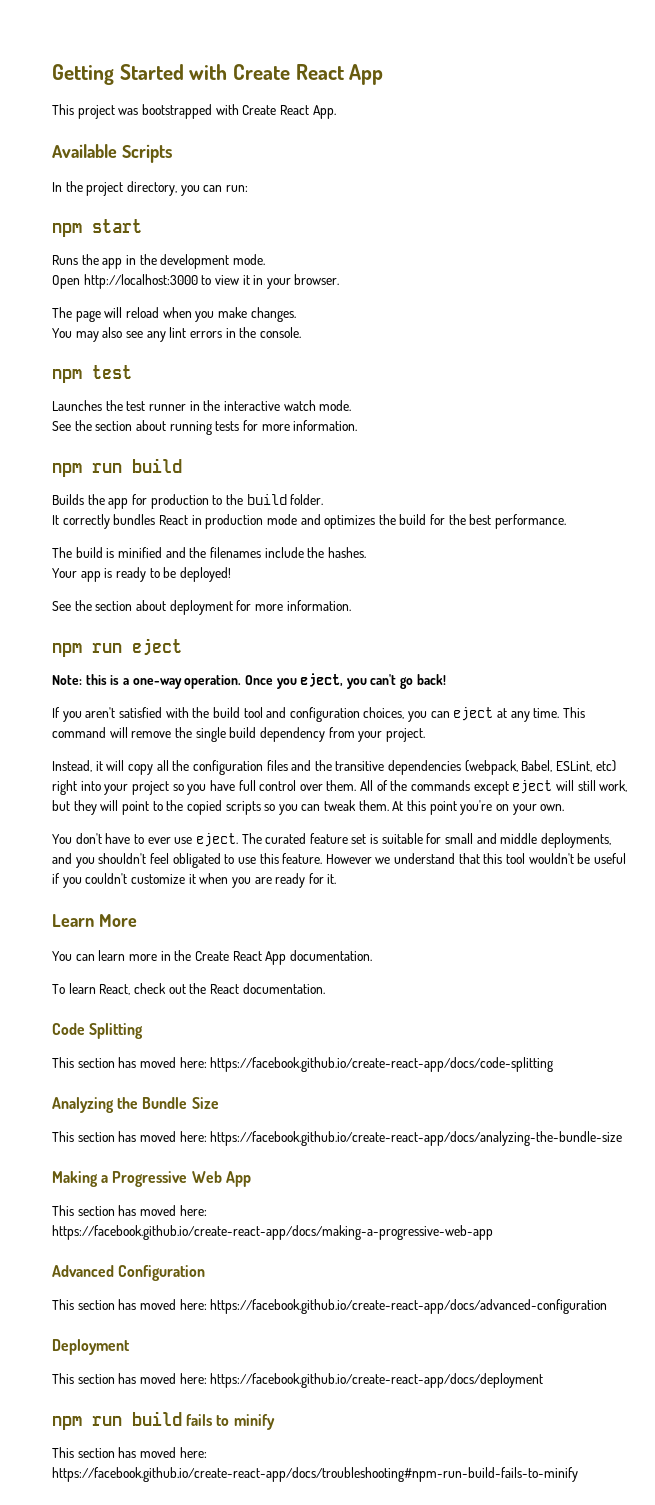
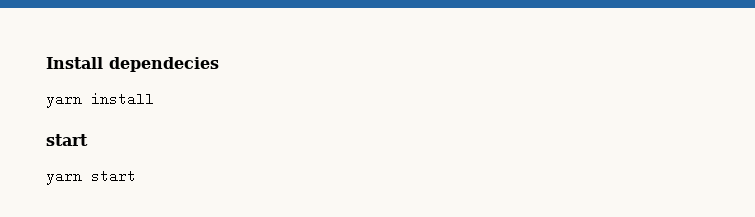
- Getting Started with Create React App
- This project was bootstrapped with Create React App.
- Available Scripts
- In the project directory, you can run:
- npm start
- Runs the app in the development mode.
- Open http://localhost:3000 to view it in your browser.
- The page will reload when you make changes.
- You may also see any lint errors in the console.
- npm test
- Launches the test runner in the interactive watch mode.
- See the section about running tests for more information.
- npm run build
- Builds the app for production to the build folder.
- It correctly bundles React in production mode and optimizes the build for the best performance.
- The build is minified and the filenames include the hashes.
- Your app is ready to be deployed!
- See the section about deployment for more information.
- npm run eject
- Note: this is a one-way operation. Once you eject, you can't go back!
- If you aren't satisfied with the build tool and configuration choices, you can eject at any time. This command will remove the single build dependency from your project.
- Instead, it will copy all the configuration files and the transitive dependencies (webpack, Babel, ESLint, etc) right into your project so you have full control over them. All of the commands except eject will still work, but they will point to the copied scripts so you can tweak them. At this point you're on your own.
- You don't have to ever use eject. The curated feature set is suitable for small and middle deployments, and you shouldn't feel obligated to use this feature. However we understand that this tool wouldn't be useful if you couldn't customize it when you are ready for it.
- Learn More
- You can learn more in the Create React App documentation.
- To learn React, check out the React documentation.
- Code Splitting
- This section has moved here: https://facebook.github.io/create-react-app/docs/code-splitting
- Analyzing the Bundle Size
- This section has moved here: https://facebook.github.io/create-react-app/docs/analyzing-the-bundle-size
- Making a Progressive Web App
- This section has moved here: https://facebook.github.io/create-react-app/docs/making-a-progressive-web-app
- Advanced Configuration
- This section has moved here: https://facebook.github.io/create-react-app/docs/advanced-configuration
- Deployment
- This section has moved here: https://facebook.github.io/create-react-app/docs/deployment
- npm run build fails to minify
- This section has moved here: https://facebook.github.io/create-react-app/docs/troubleshooting#npm-run-build-fails-to-minify
+ Install dependecies
+ yarn install
+ start
+ yarn start

